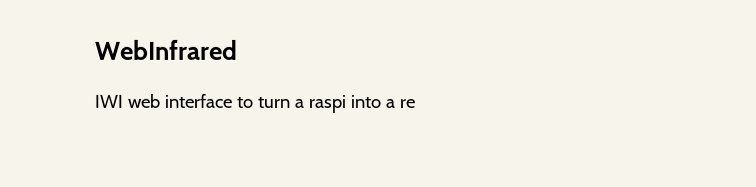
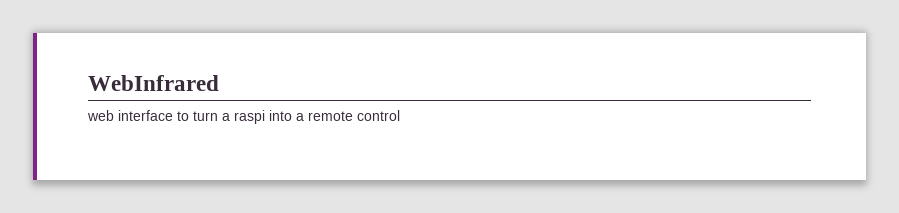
- IWI web interface to turn a raspi into a re
+ web interface to turn a raspi into a remote control

